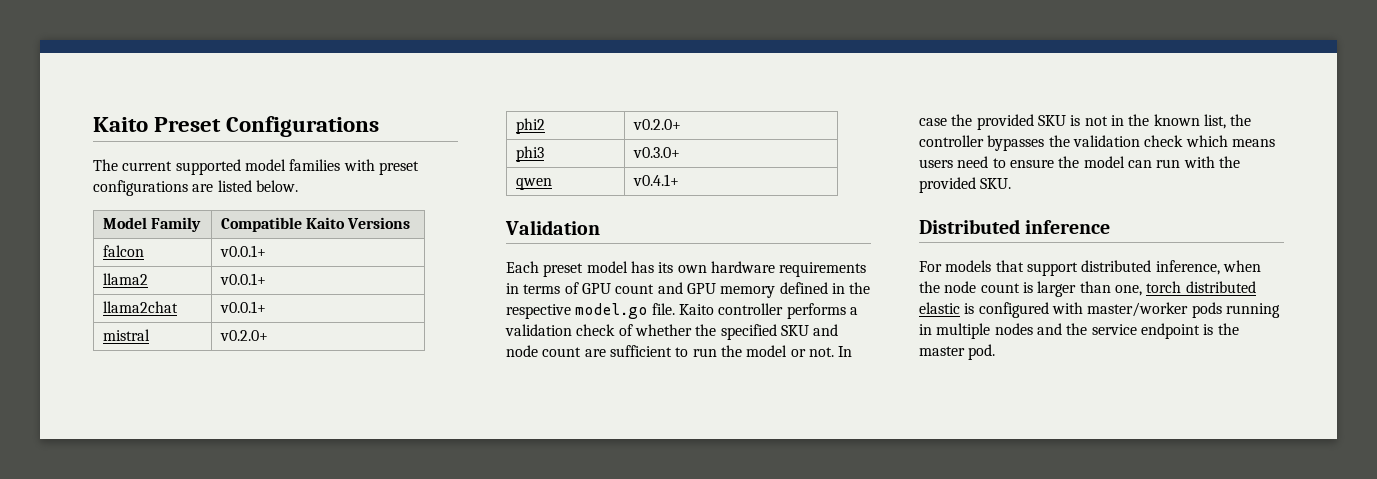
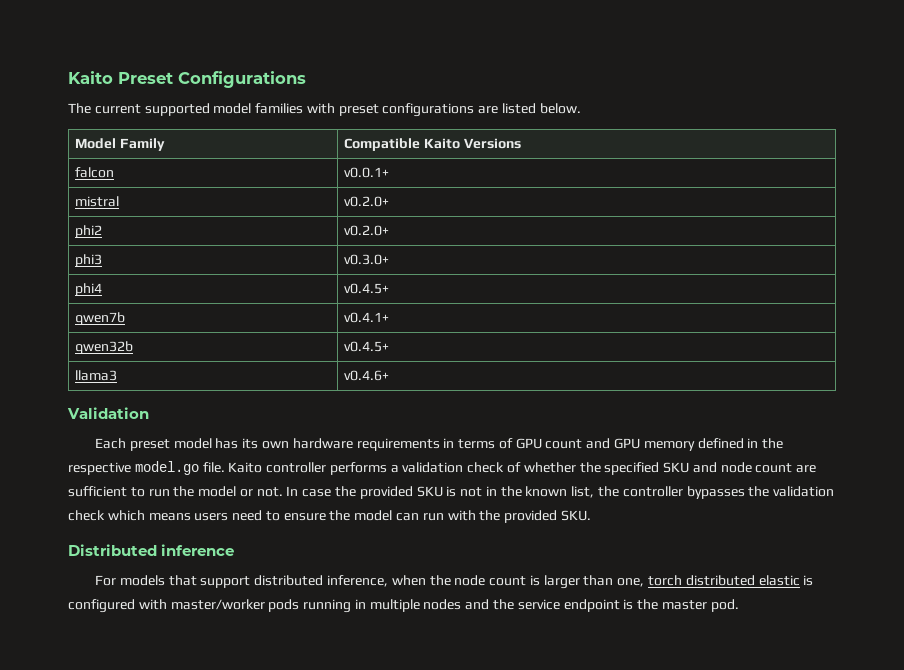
- llama2 | v0.0.1+
- llama2chat | v0.0.1+
- qwen | v0.4.1+
+ phi4 | v0.4.5+
+ qwen7b | v0.4.1+
+ qwen32b | v0.4.5+
+ llama3 | v0.4.6+

